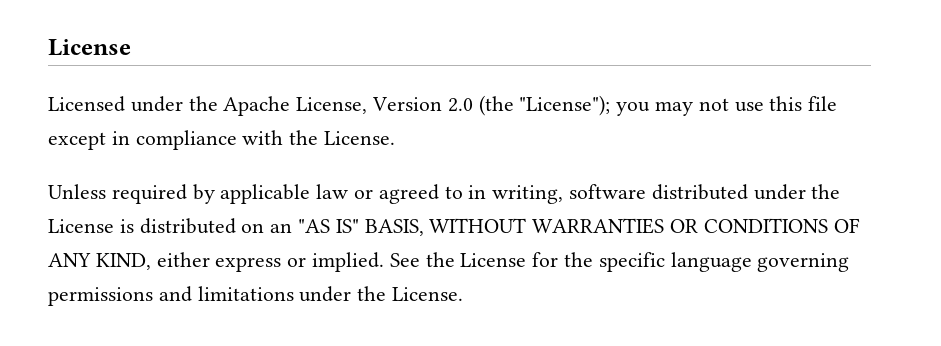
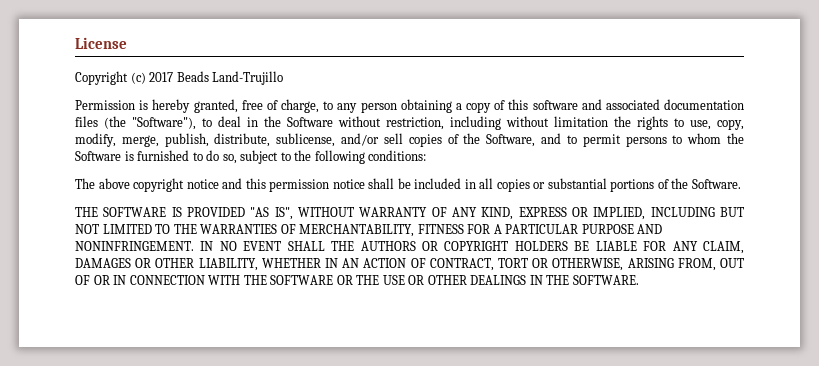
- Licensed under the Apache License, Version 2.0 (the "License"); you may not use this file except in compliance with the License.
- Unless required by applicable law or agreed to in writing, software distributed under the License is distributed on an "AS IS" BASIS, WITHOUT WARRANTIES OR CONDITIONS OF ANY KIND, either express or implied. See the License for the specific language governing permissions and limitations under the License.
+ Copyright (c) 2017 Beads Land-Trujillo
+ Permission is hereby granted, free of charge, to any person obtaining a copy of this software and associated documentation files (the "Software"), to deal in the Software without restriction, including without limitation the rights to use, copy, modify, merge, publish, distribute, sublicense, and/or sell copies of the Software, and to permit persons to whom the Software is furnished to do so, subject to the following conditions:
+ The above copyright notice and this permission notice shall be included in all copies or substantial portions of the Software.
+ THE SOFTWARE IS PROVIDED "AS IS", WITHOUT WARRANTY OF ANY KIND, EXPRESS OR IMPLIED, INCLUDING BUT NOT LIMITED TO THE WARRANTIES OF MERCHANTABILITY, FITNESS FOR A PARTICULAR PURPOSE AND NONINFRINGEMENT. IN NO EVENT SHALL THE AUTHORS OR COPYRIGHT HOLDERS BE LIABLE FOR ANY CLAIM, DAMAGES OR OTHER LIABILITY, WHETHER IN AN ACTION OF CONTRACT, TORT OR OTHERWISE, ARISING FROM, OUT OF OR IN CONNECTION WITH THE SOFTWARE OR THE USE OR OTHER DEALINGS IN THE SOFTWARE.

